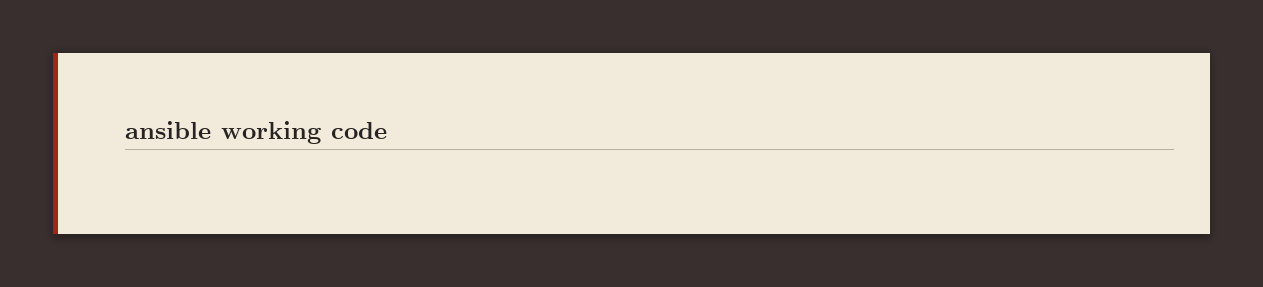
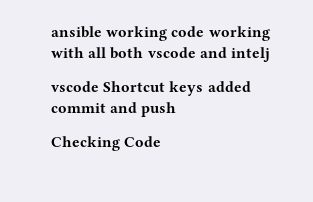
- ansible working code
+ ansible working code working with all both vscode and intelj
+ vscode Shortcut keys added commit and push
+ Checking Code

